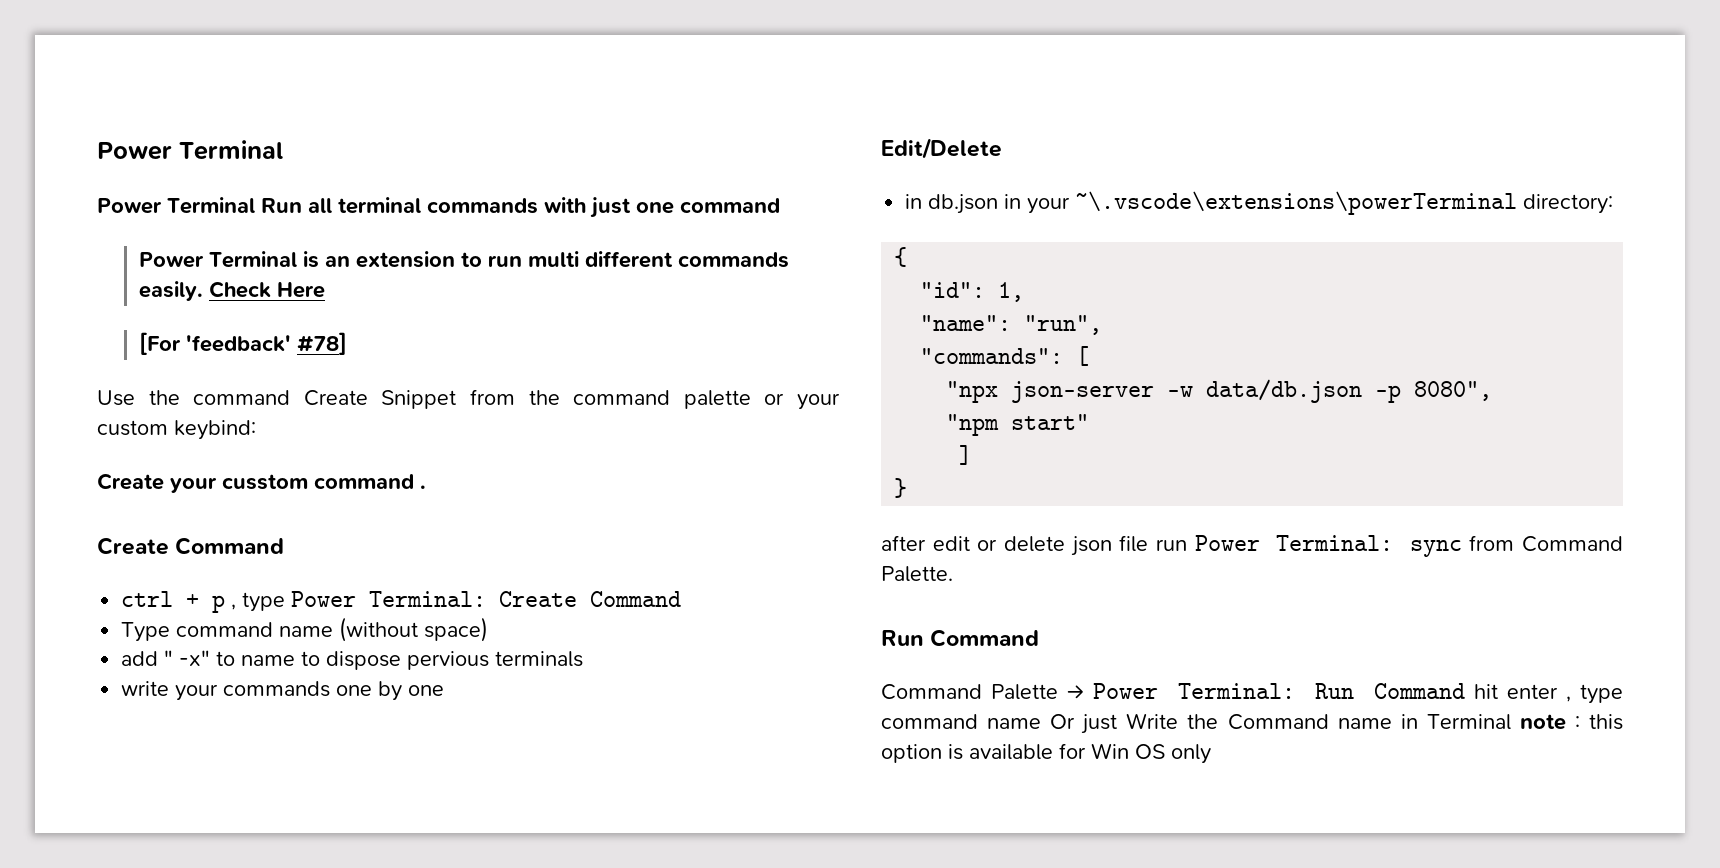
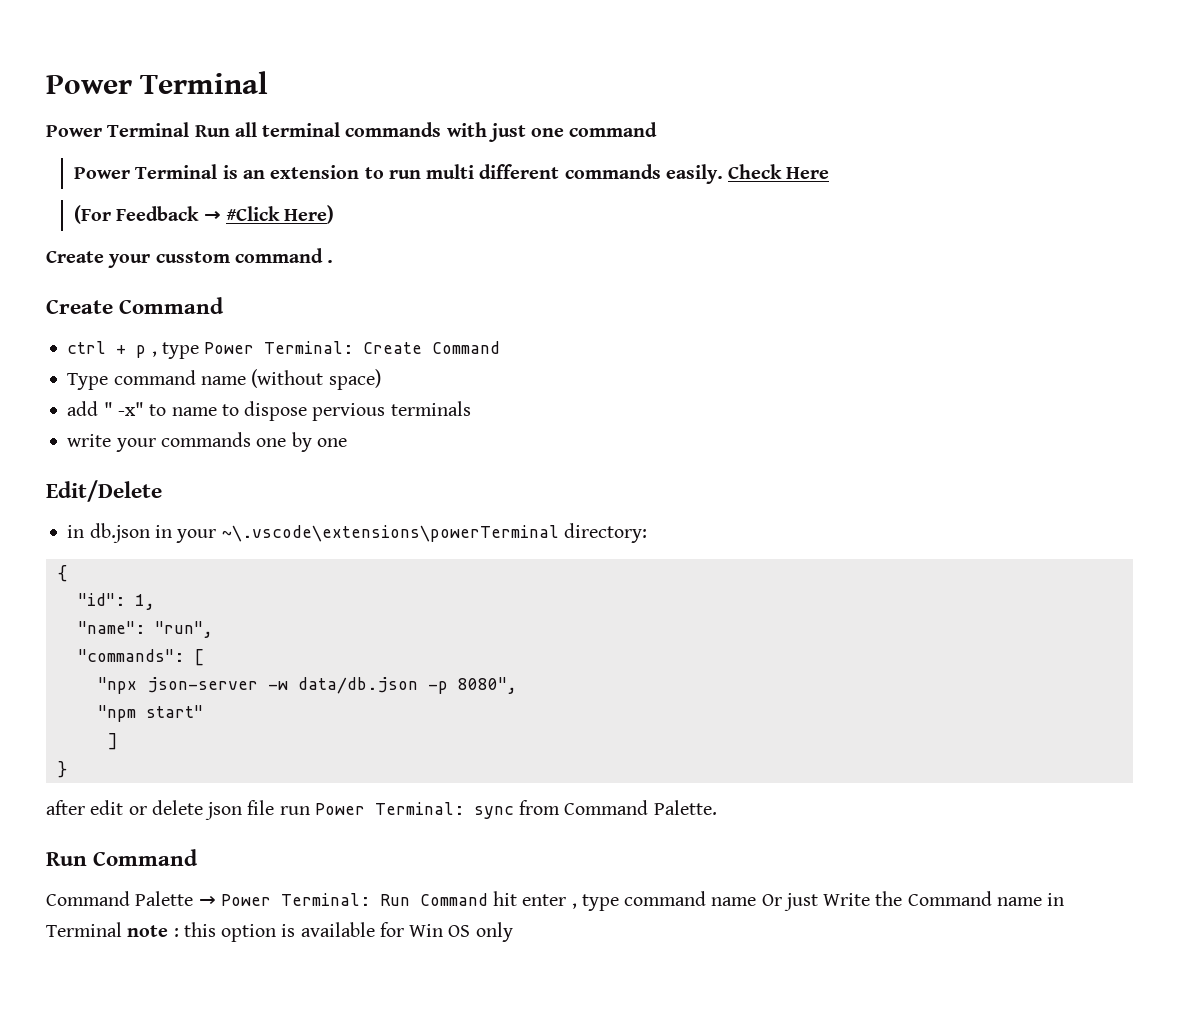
- [For 'feedback' #78]
- Use the command Create Snippet from the command palette or your custom keybind:
+ (For Feedback → #Click Here)

